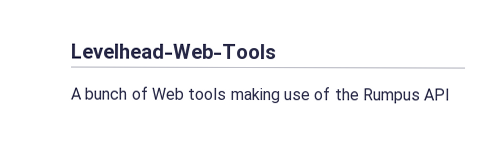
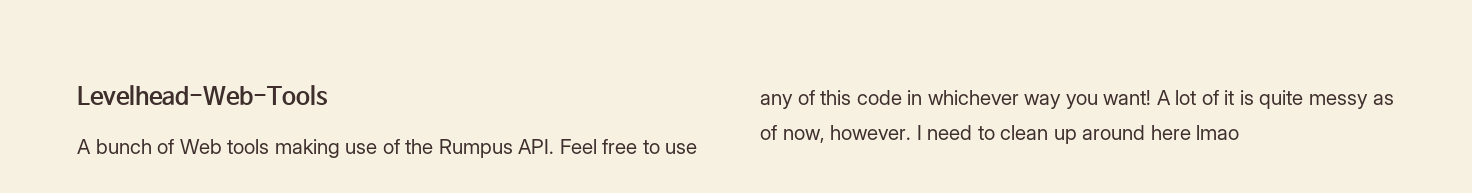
- A bunch of Web tools making use of the Rumpus API
+ A bunch of Web tools making use of the Rumpus API. Feel free to use any of this code in whichever way you want! A lot of it is quite messy as of now, however. I need to clean up around here lmao

